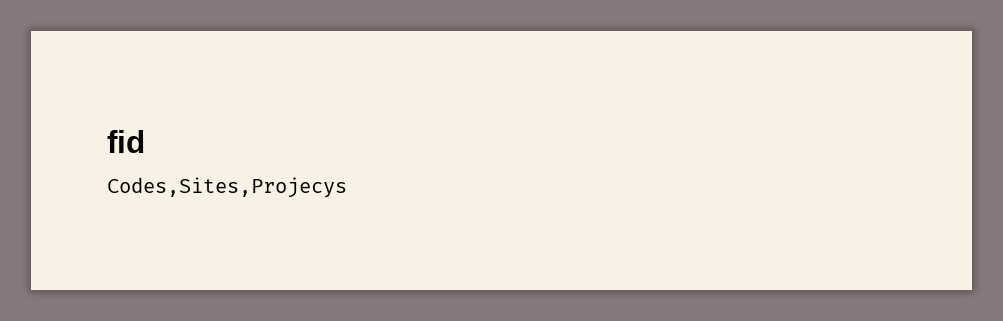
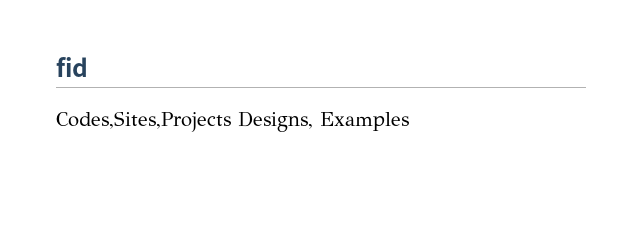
- Codes,Sites,Projecys
+ Codes,Sites,Projects Designs, Examples

